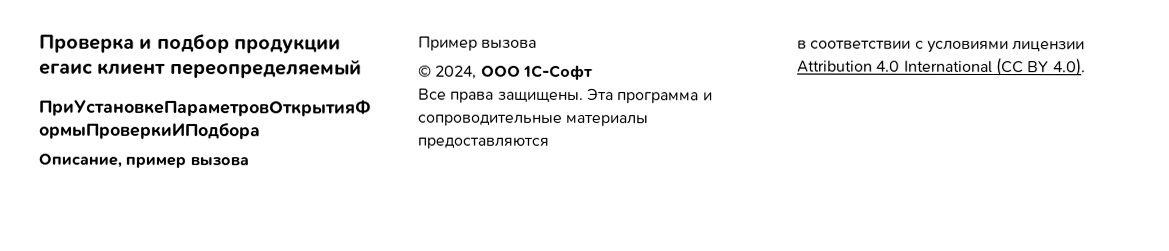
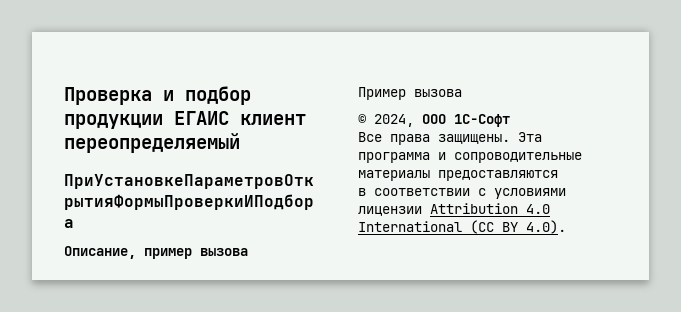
- Проверка и подбор продукции егаис клиент переопределяемый
+ Проверка и подбор продукции ЕГАИС клиент переопределяемый

